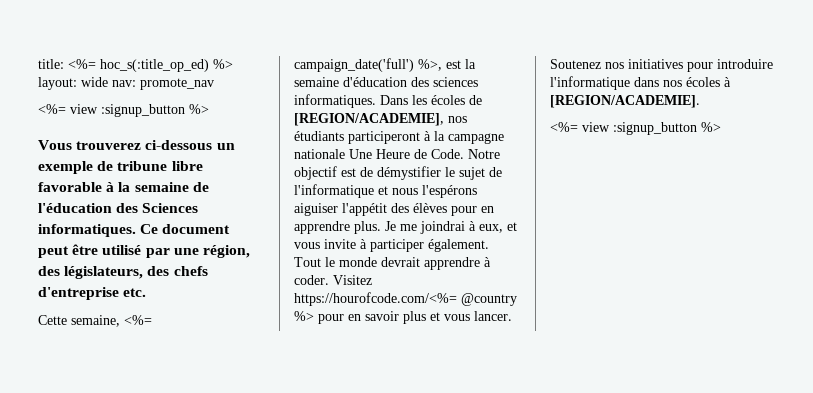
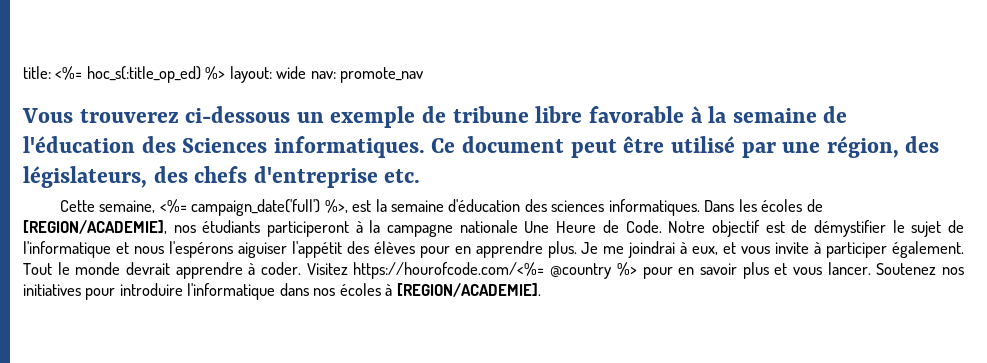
  title: <%= hoc_s(:title_op_ed) %> layout: wide nav: promote_nav
- <%= view :signup_button %>
  Soutenez nos initiatives pour introduire l'informatique dans nos écoles à [REGION/ACADEMIE].
- <%= view :signup_button %>

